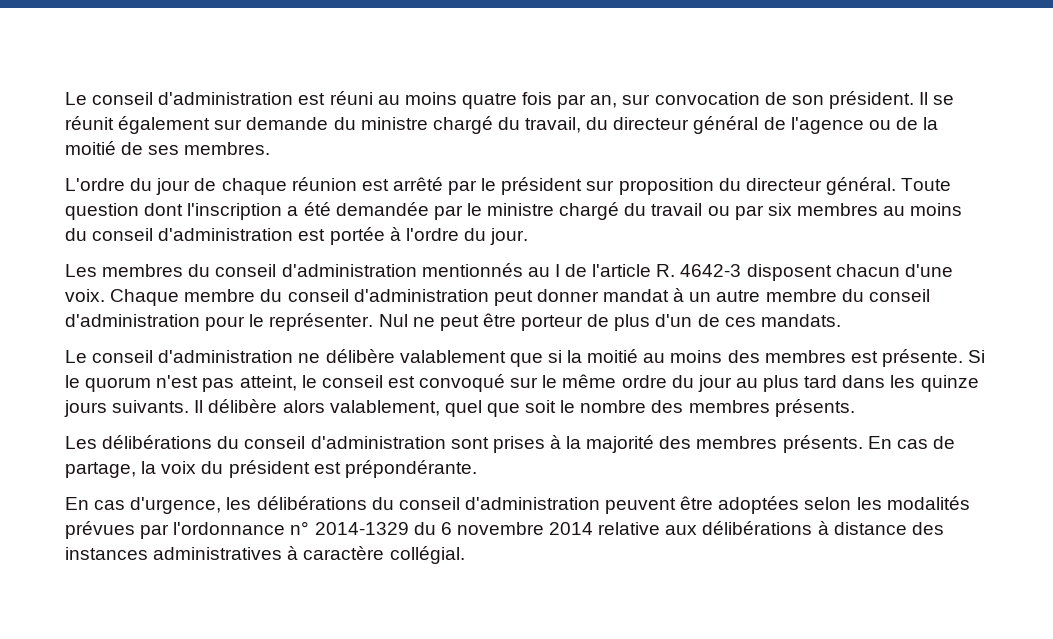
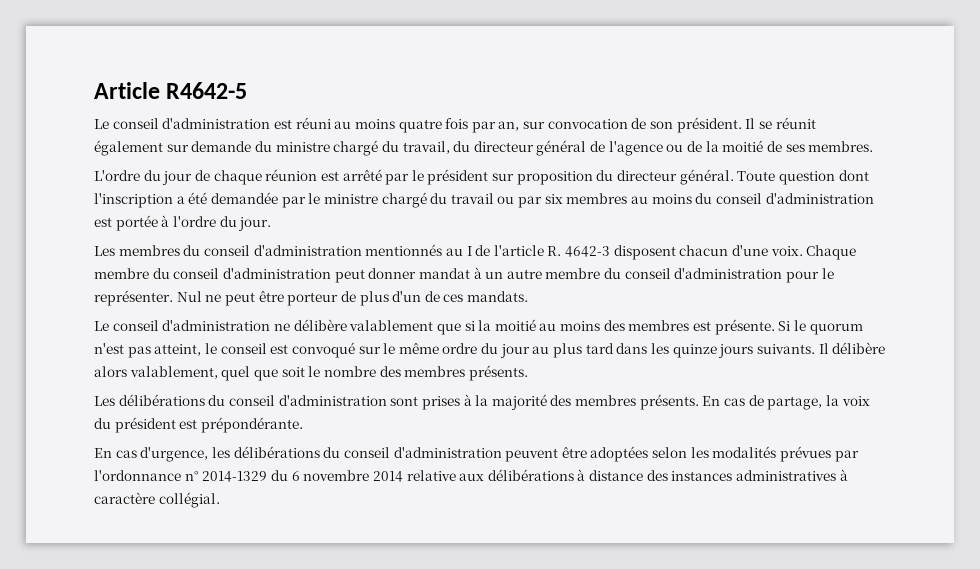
+ Article R4642-5

